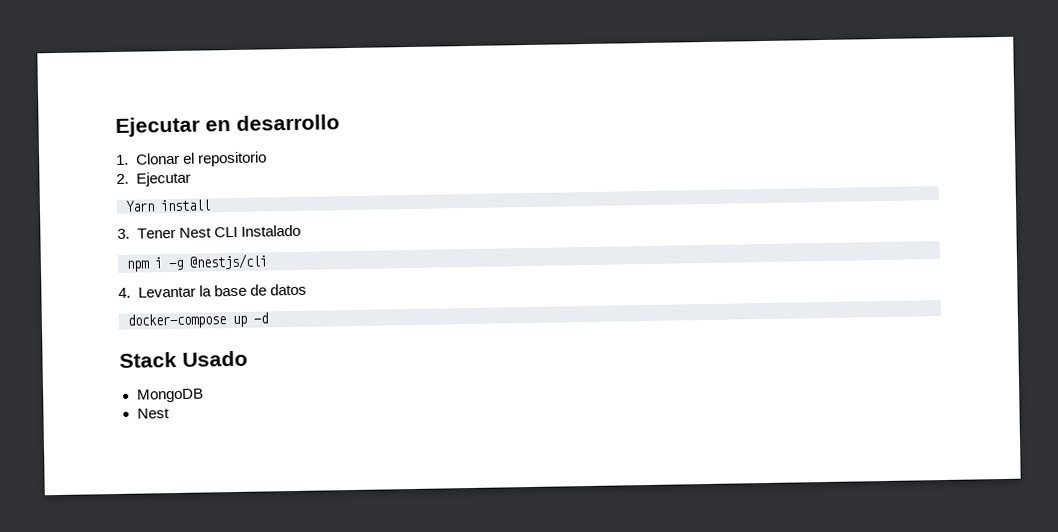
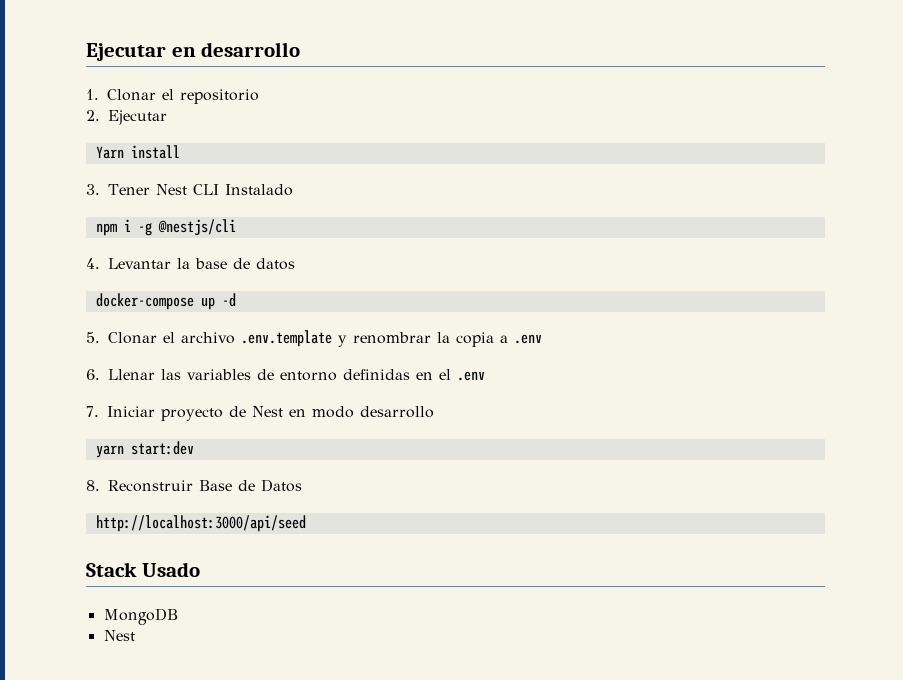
+ 5. Clonar el archivo .env.template y renombrar la copia a .env
+ 6. Llenar las variables de entorno definidas en el .env
+ 7. Iniciar proyecto de Nest en modo desarrollo
+ yarn start:dev
+ 8. Reconstruir Base de Datos
+ http://localhost:3000/api/seed

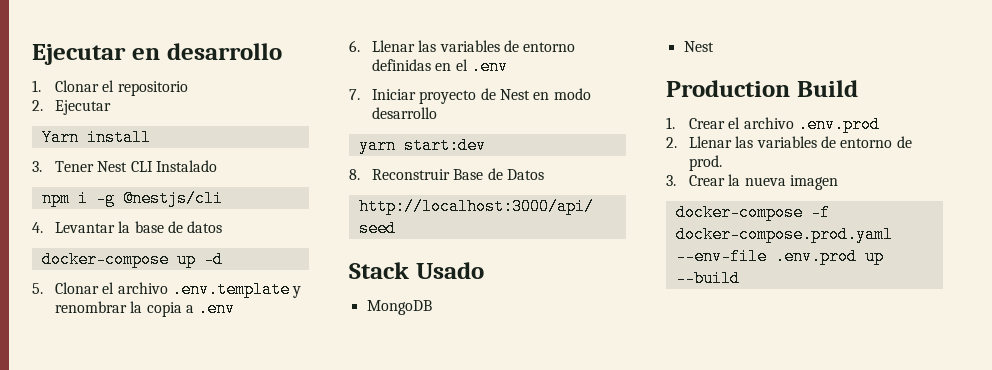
+ Production Build
+ 1. Crear el archivo .env.prod
+ 2. Llenar las variables de entorno de prod.
+ 3. Crear la nueva imagen
+ docker-compose -f docker-compose.prod.yaml --env-file .env.prod up --build

